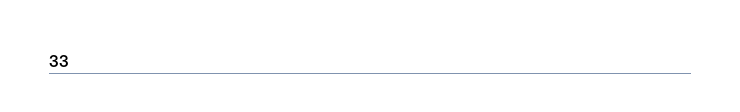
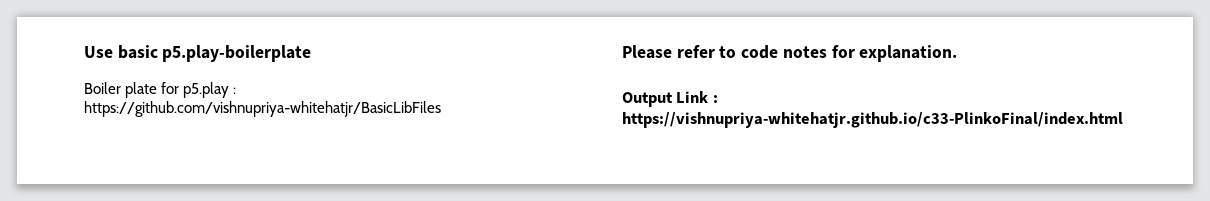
- 33
+ Use basic p5.play-boilerplate
+ Boiler plate for p5.play : https://github.com/vishnupriya-whitehatjr/BasicLibFiles
+ Please refer to code notes for explanation.
+ Output Link : https://vishnupriya-whitehatjr.github.io/c33-PlinkoFinal/index.html

